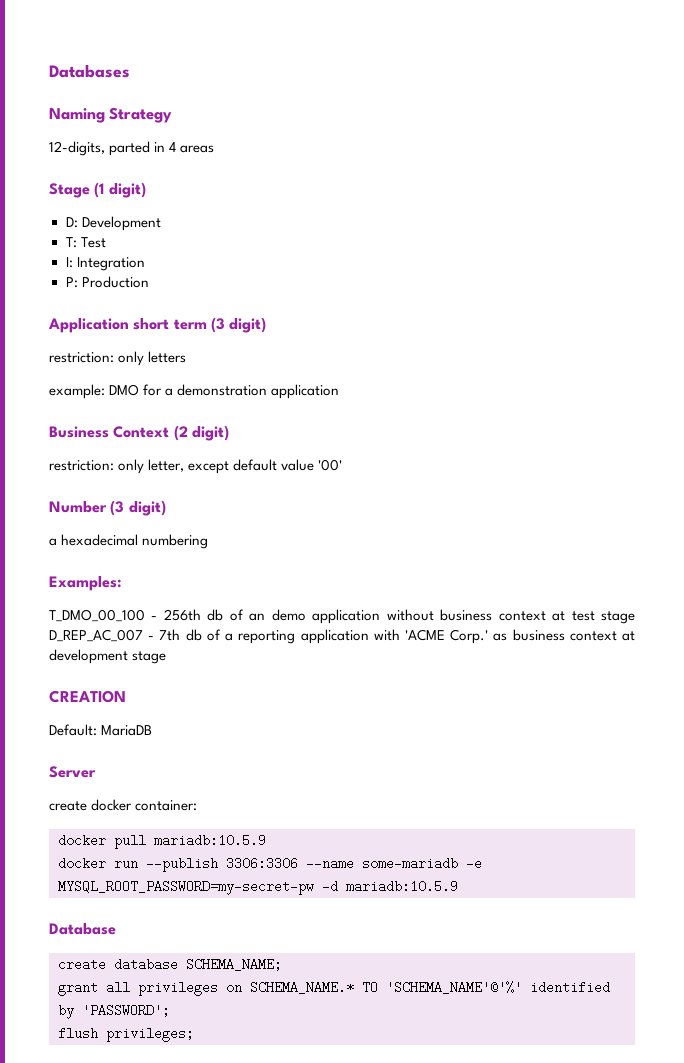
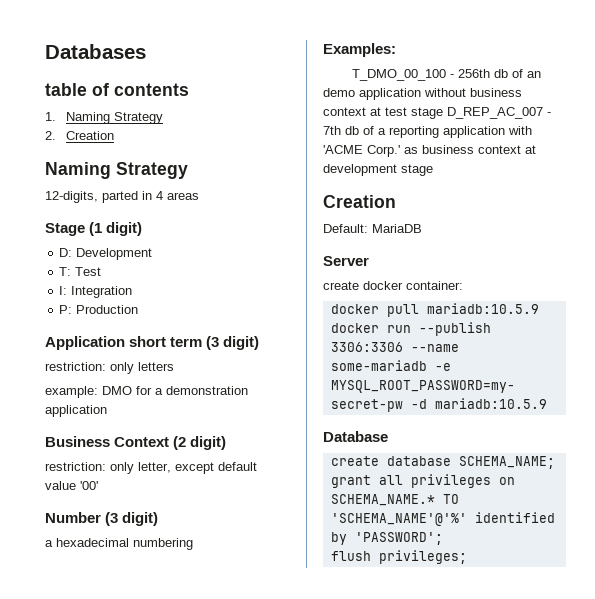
+ table of contents
+ 1. Naming Strategy
+ 2. Creation
  T_DMO_00_100 - 256th db of an demo application without business context at test stage D_REP_AC_007 - 7th db of a reporting application with 'ACME Corp.' as business context at development stage
- CREATION
+ Creation

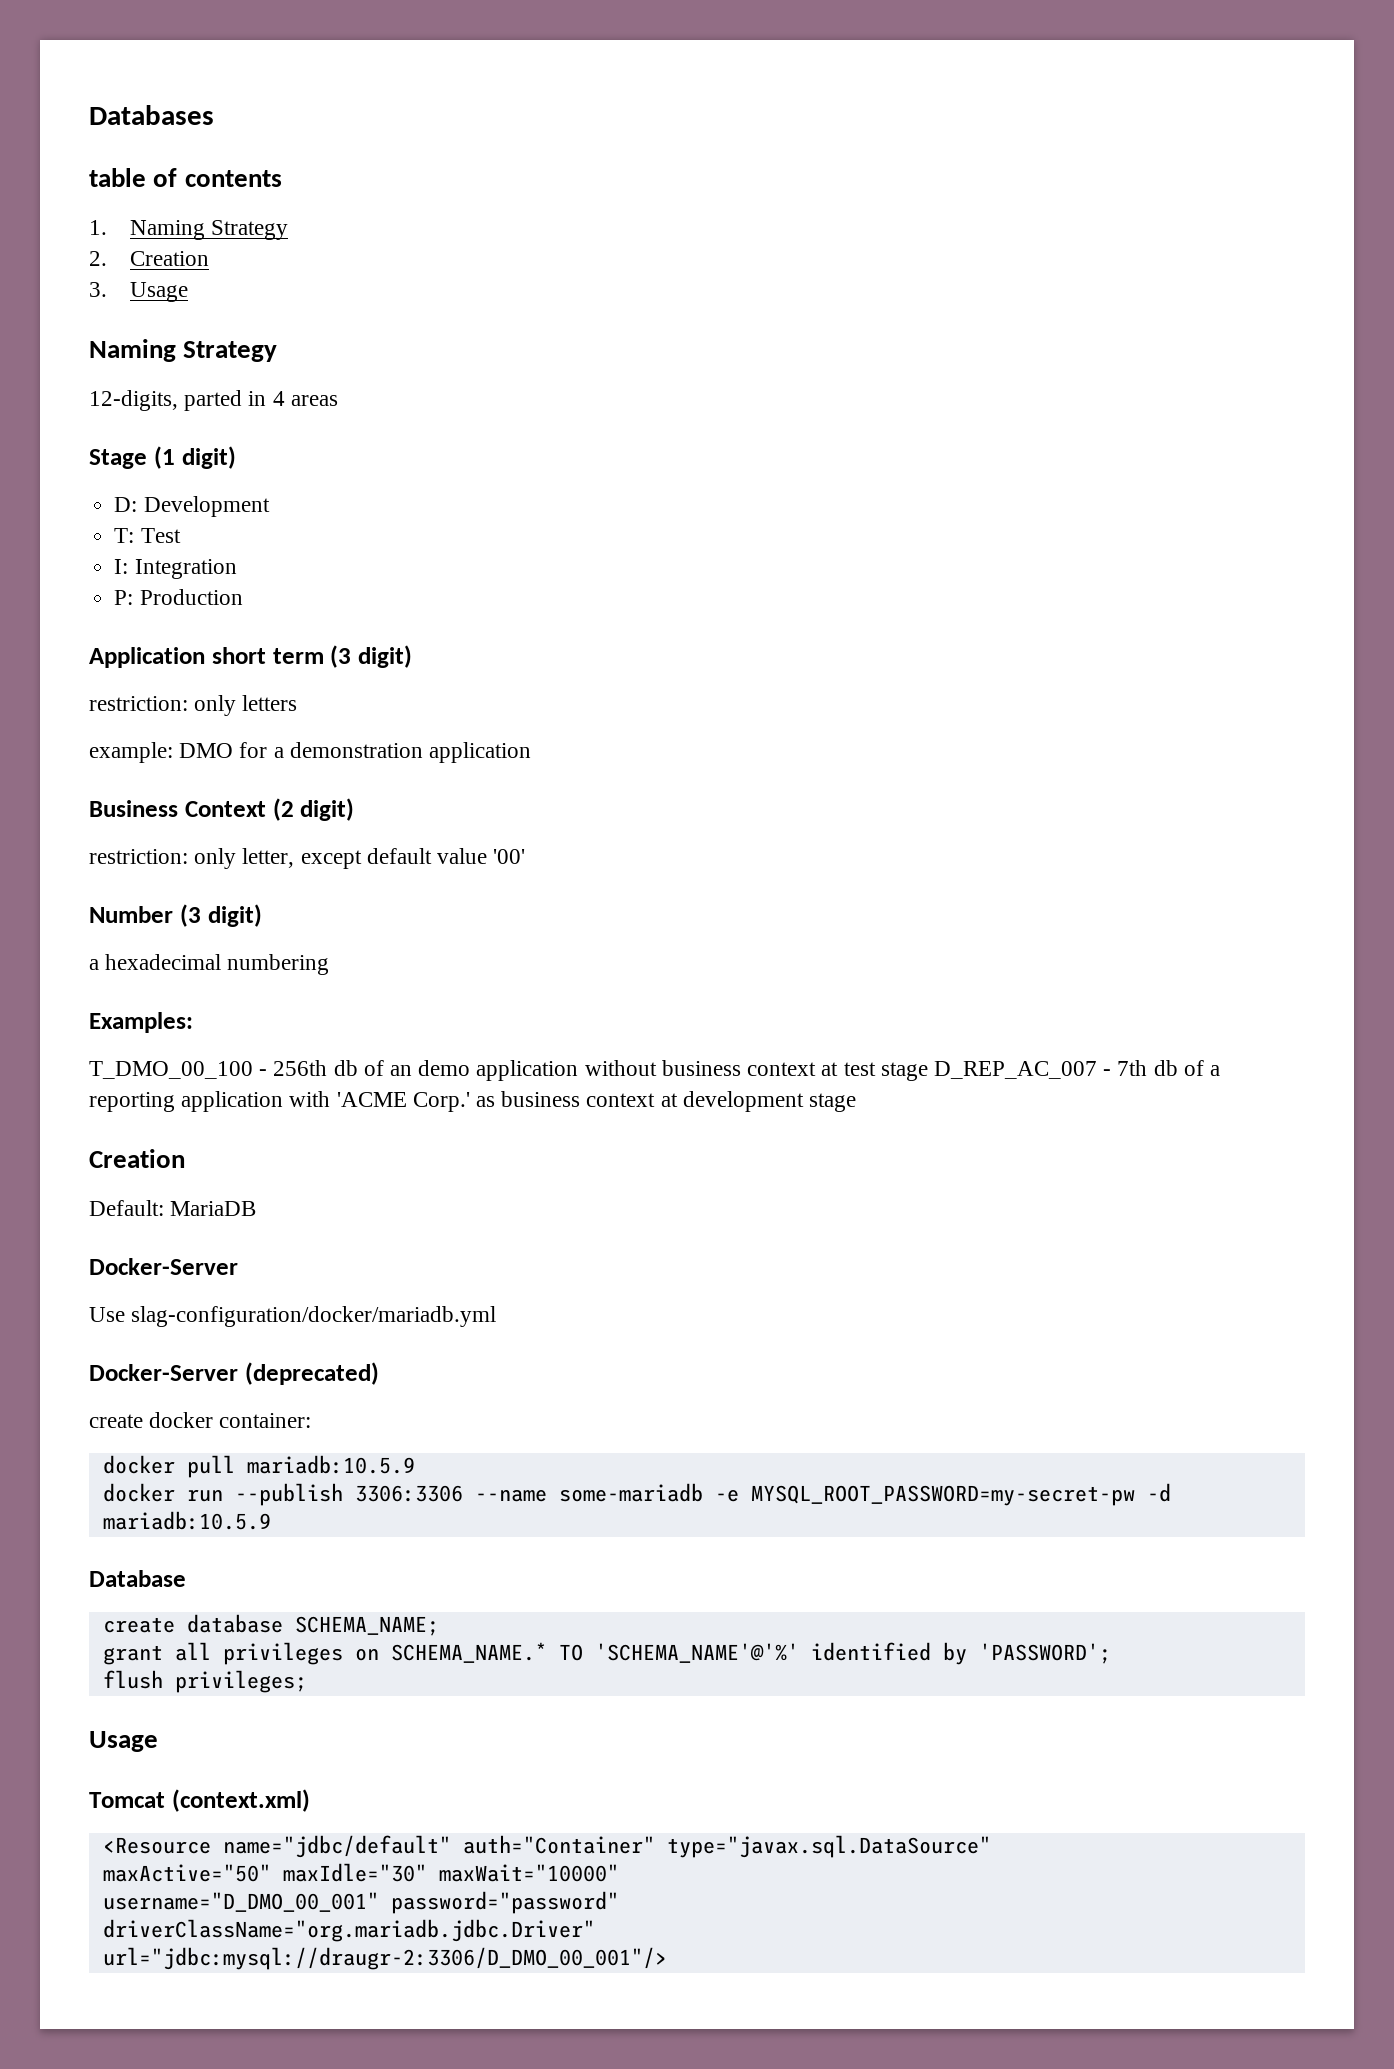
+ 3. Usage
  Default: MariaDB
- Server
+ Docker-Server
+ Use slag-configuration/docker/mariadb.yml
+ Docker-Server (deprecated)
  flush privileges;
+ Usage
+ Tomcat (context.xml)
+ <Resource name="jdbc/default" auth="Container" type="javax.sql.DataSource"
+ maxActive="50" maxIdle="30" maxWait="10000"
+ username="D_DMO_00_001" password="password"
+ driverClassName="org.mariadb.jdbc.Driver"
+ url="jdbc:mysql://draugr-2:3306/D_DMO_00_001"/>

